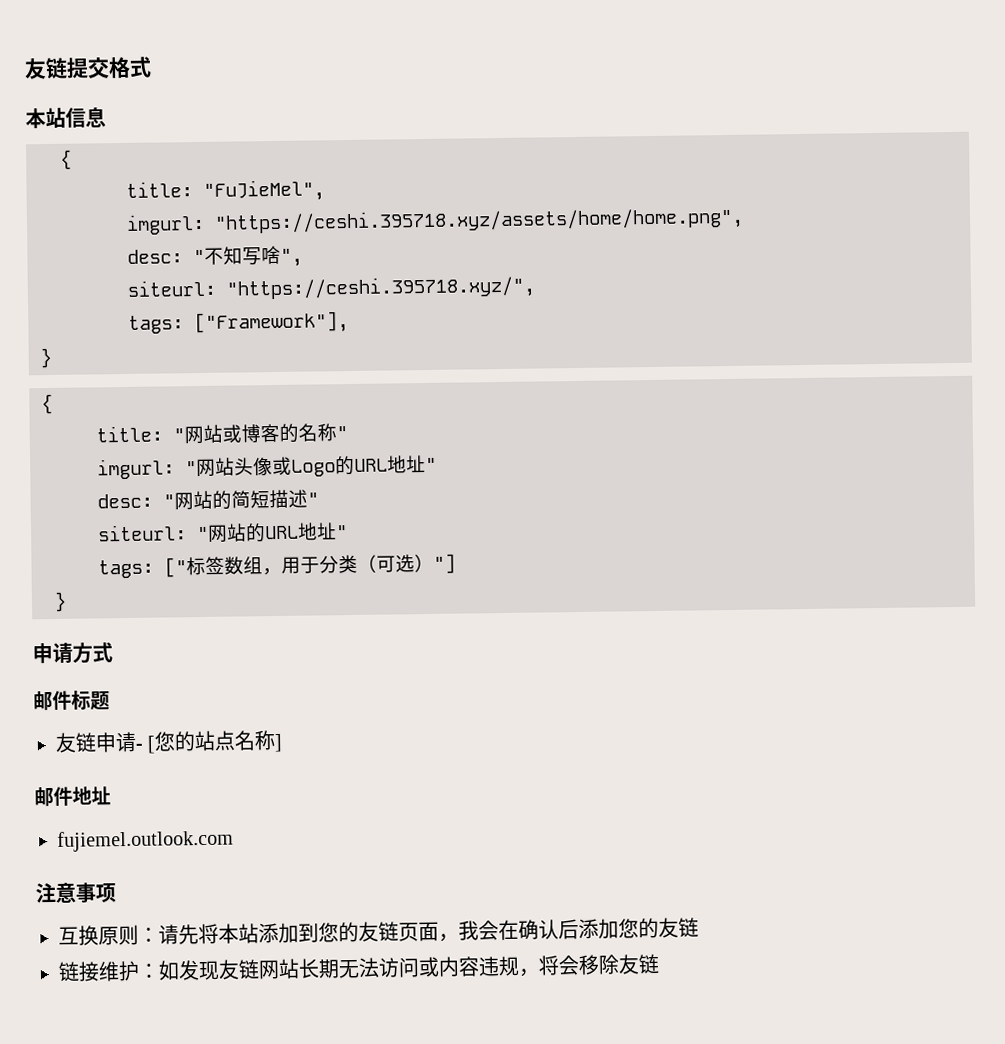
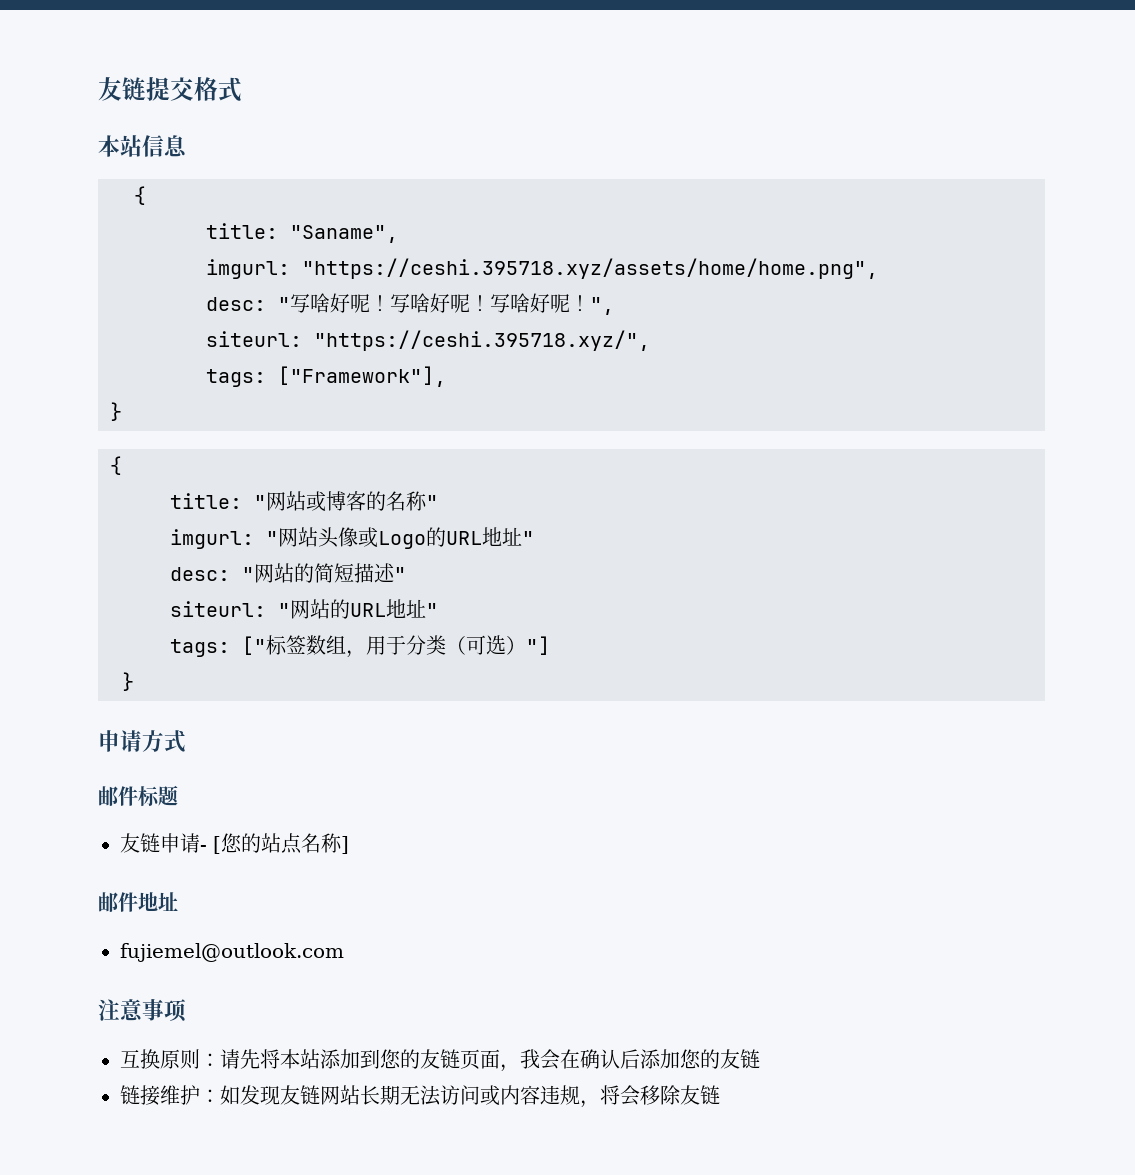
- title: "FuJieMel",
+ title: "Saname",
- desc: "不知写啥",
+ desc: "写啥好呢！写啥好呢！写啥好呢！",
- fujiemel.outlook.com
+ fujiemel@outlook.com

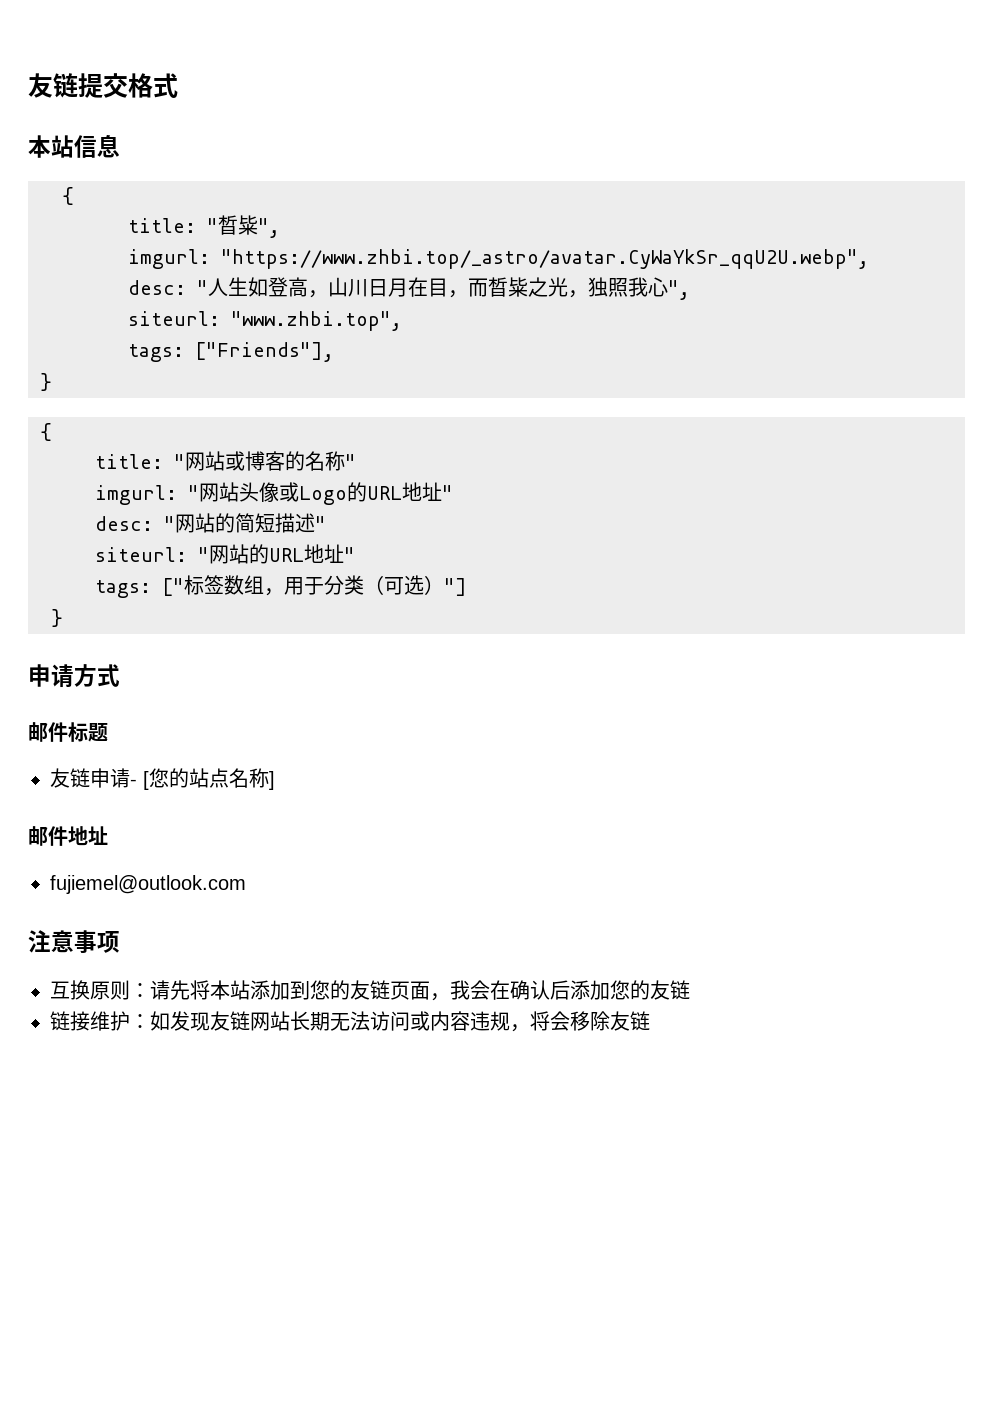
- title: "Saname",
- imgurl: "https://ceshi.395718.xyz/assets/home/home.png",
- desc: "写啥好呢！写啥好呢！写啥好呢！",
+ title: "晳粊",
+ imgurl: "https://www.zhbi.top/_astro/avatar.CyWaYkSr_qqU2U.webp",
+ desc: "人生如登高，山川日月在目，而晳粊之光，独照我心",
- siteurl: "https://ceshi.395718.xyz/",
- tags: ["Framework"],
+ siteurl: "www.zhbi.top",
+ tags: ["Friends"],

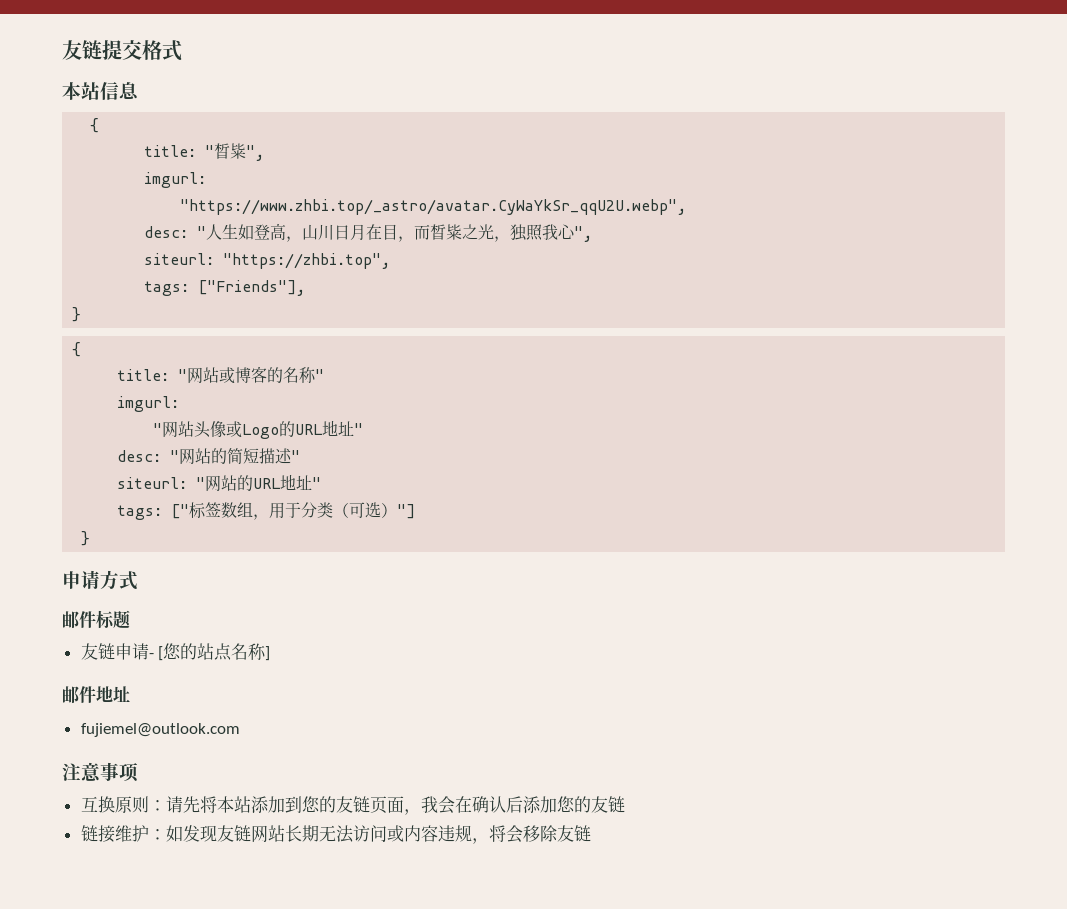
  title: "晳粊",
- imgurl: "https://www.zhbi.top/_astro/avatar.CyWaYkSr_qqU2U.webp",
+ imgurl:
+ "https://www.zhbi.top/_astro/avatar.CyWaYkSr_qqU2U.webp",
- siteurl: "www.zhbi.top",
+ siteurl: "https://zhbi.top",
  title: "网站或博客的名称"
- imgurl: "网站头像或Logo的URL地址"
+ imgurl:
+ "网站头像或Logo的URL地址"

